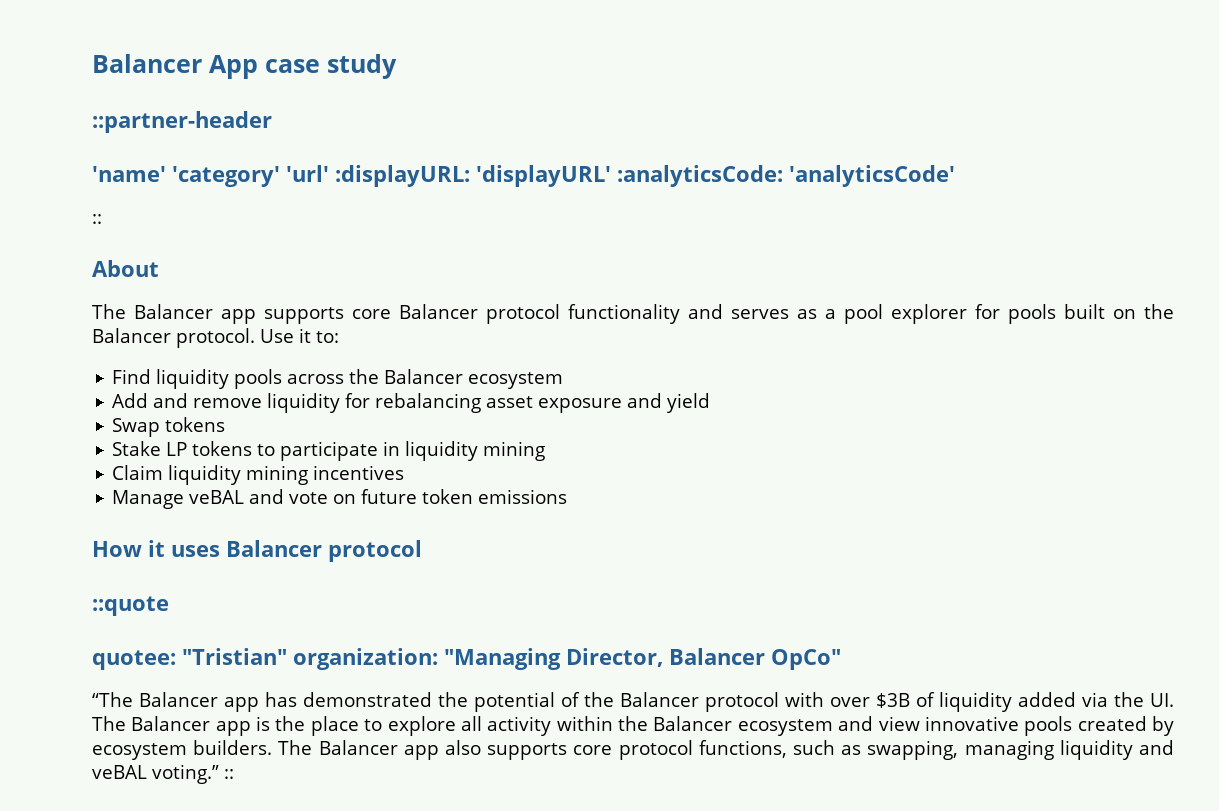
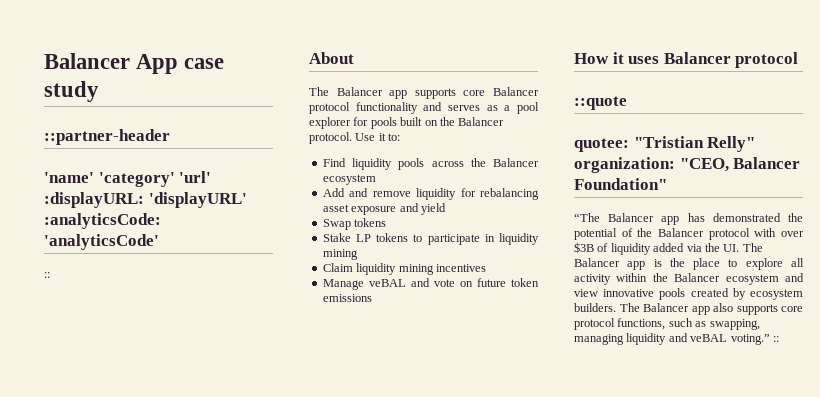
- quotee: "Tristian" organization: "Managing Director, Balancer OpCo"
+ quotee: "Tristian Relly" organization: "CEO, Balancer Foundation"

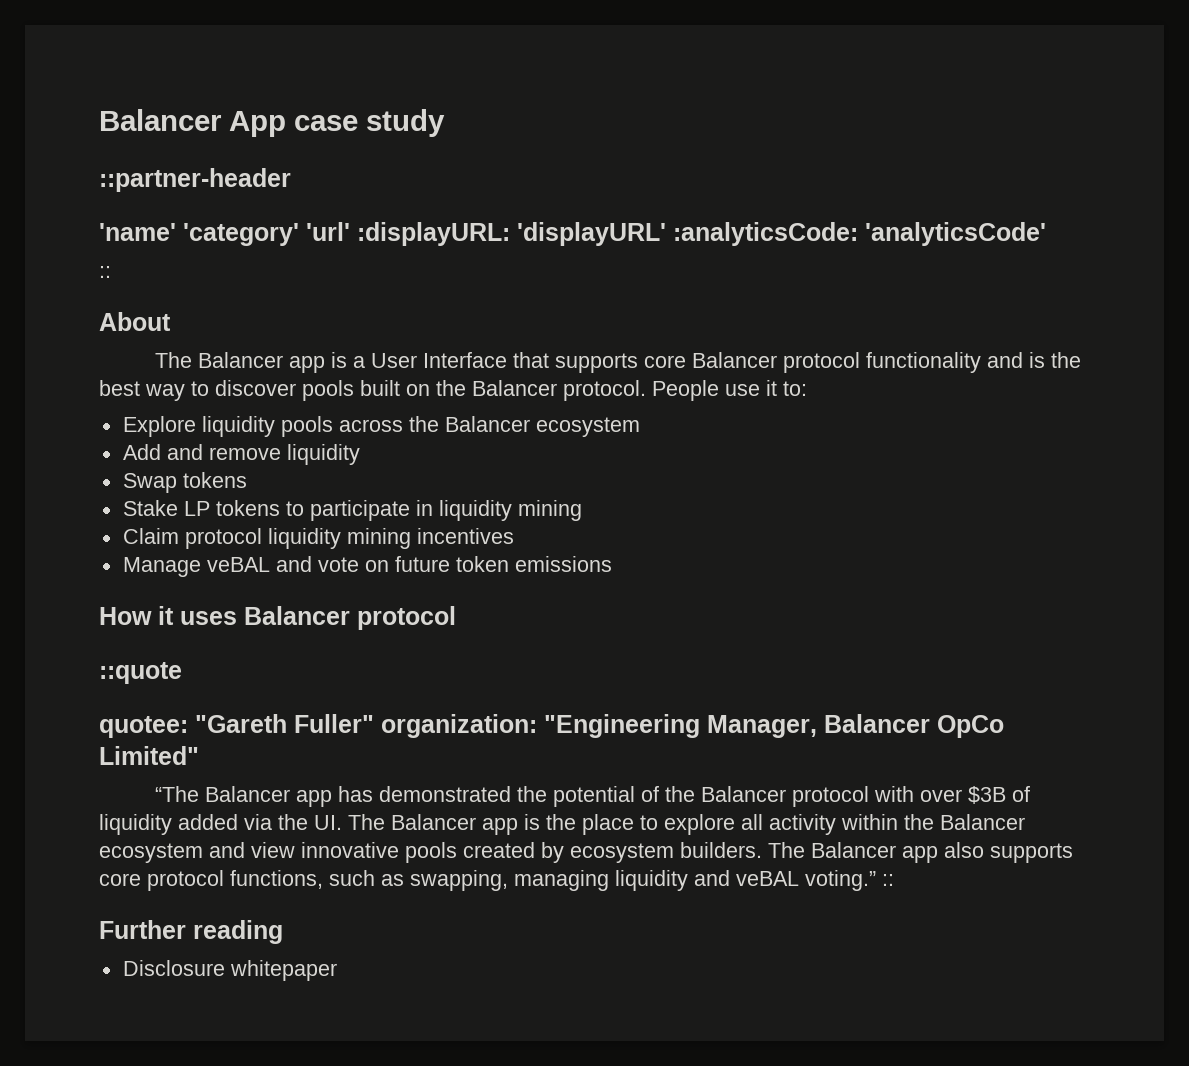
- The Balancer app supports core Balancer protocol functionality and serves as a pool explorer for pools built on the Balancer protocol.
+ The Balancer app is a User Interface that supports core Balancer protocol functionality and is the best way to discover pools built on the Balancer protocol.
- Use it to:
+ People use it to:
- Find liquidity pools across the Balancer ecosystem
+ Explore liquidity pools across the Balancer ecosystem
- Add and remove liquidity for rebalancing asset exposure and yield
+ Add and remove liquidity
- Claim liquidity mining incentives
+ Claim protocol liquidity mining incentives
- quotee: "Tristian Relly" organization: "CEO, Balancer Foundation"
+ quotee: "Gareth Fuller" organization: "Engineering Manager, Balancer OpCo Limited"
+ Further reading
+ Disclosure whitepaper

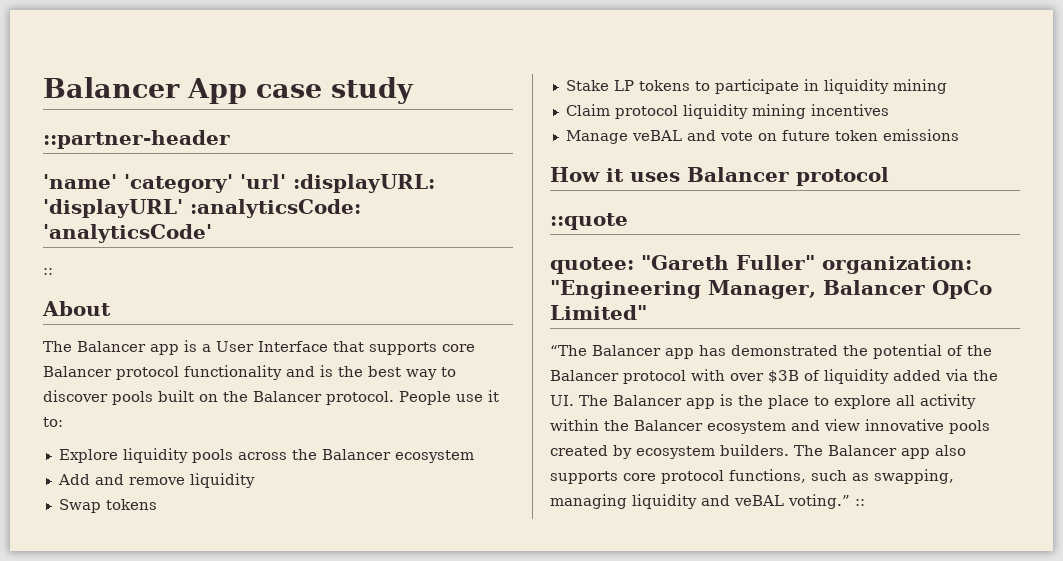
- Further reading
- Disclosure whitepaper

